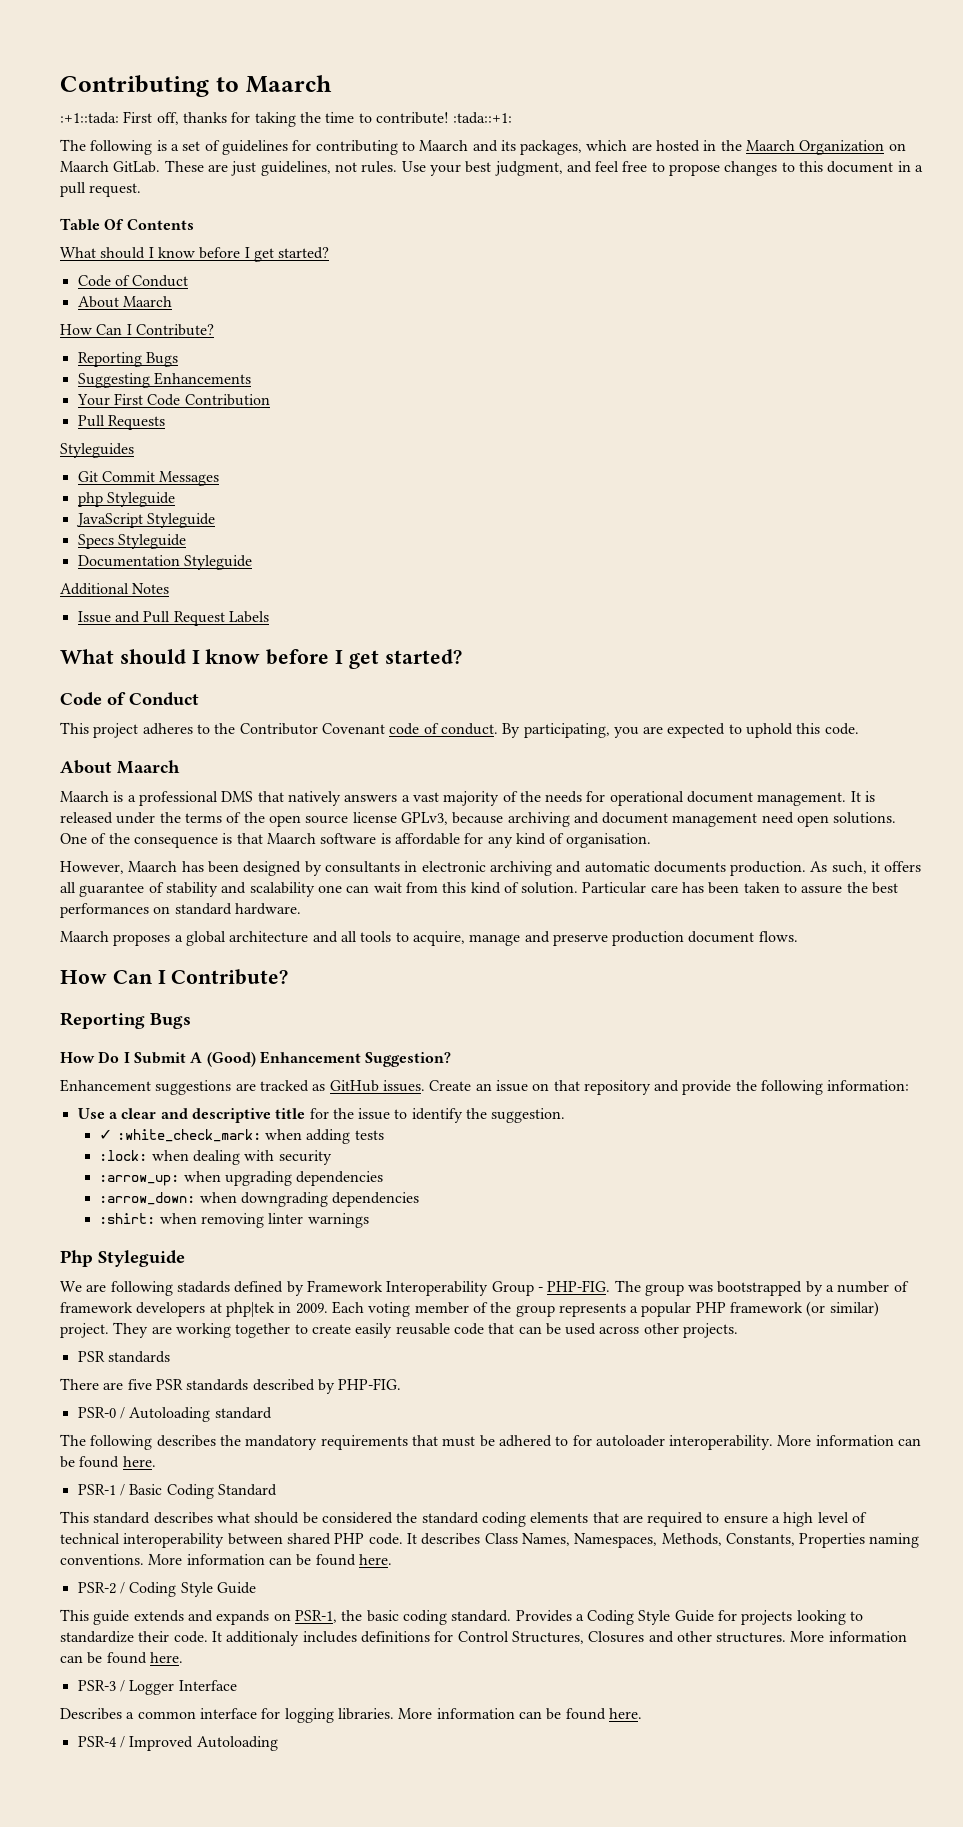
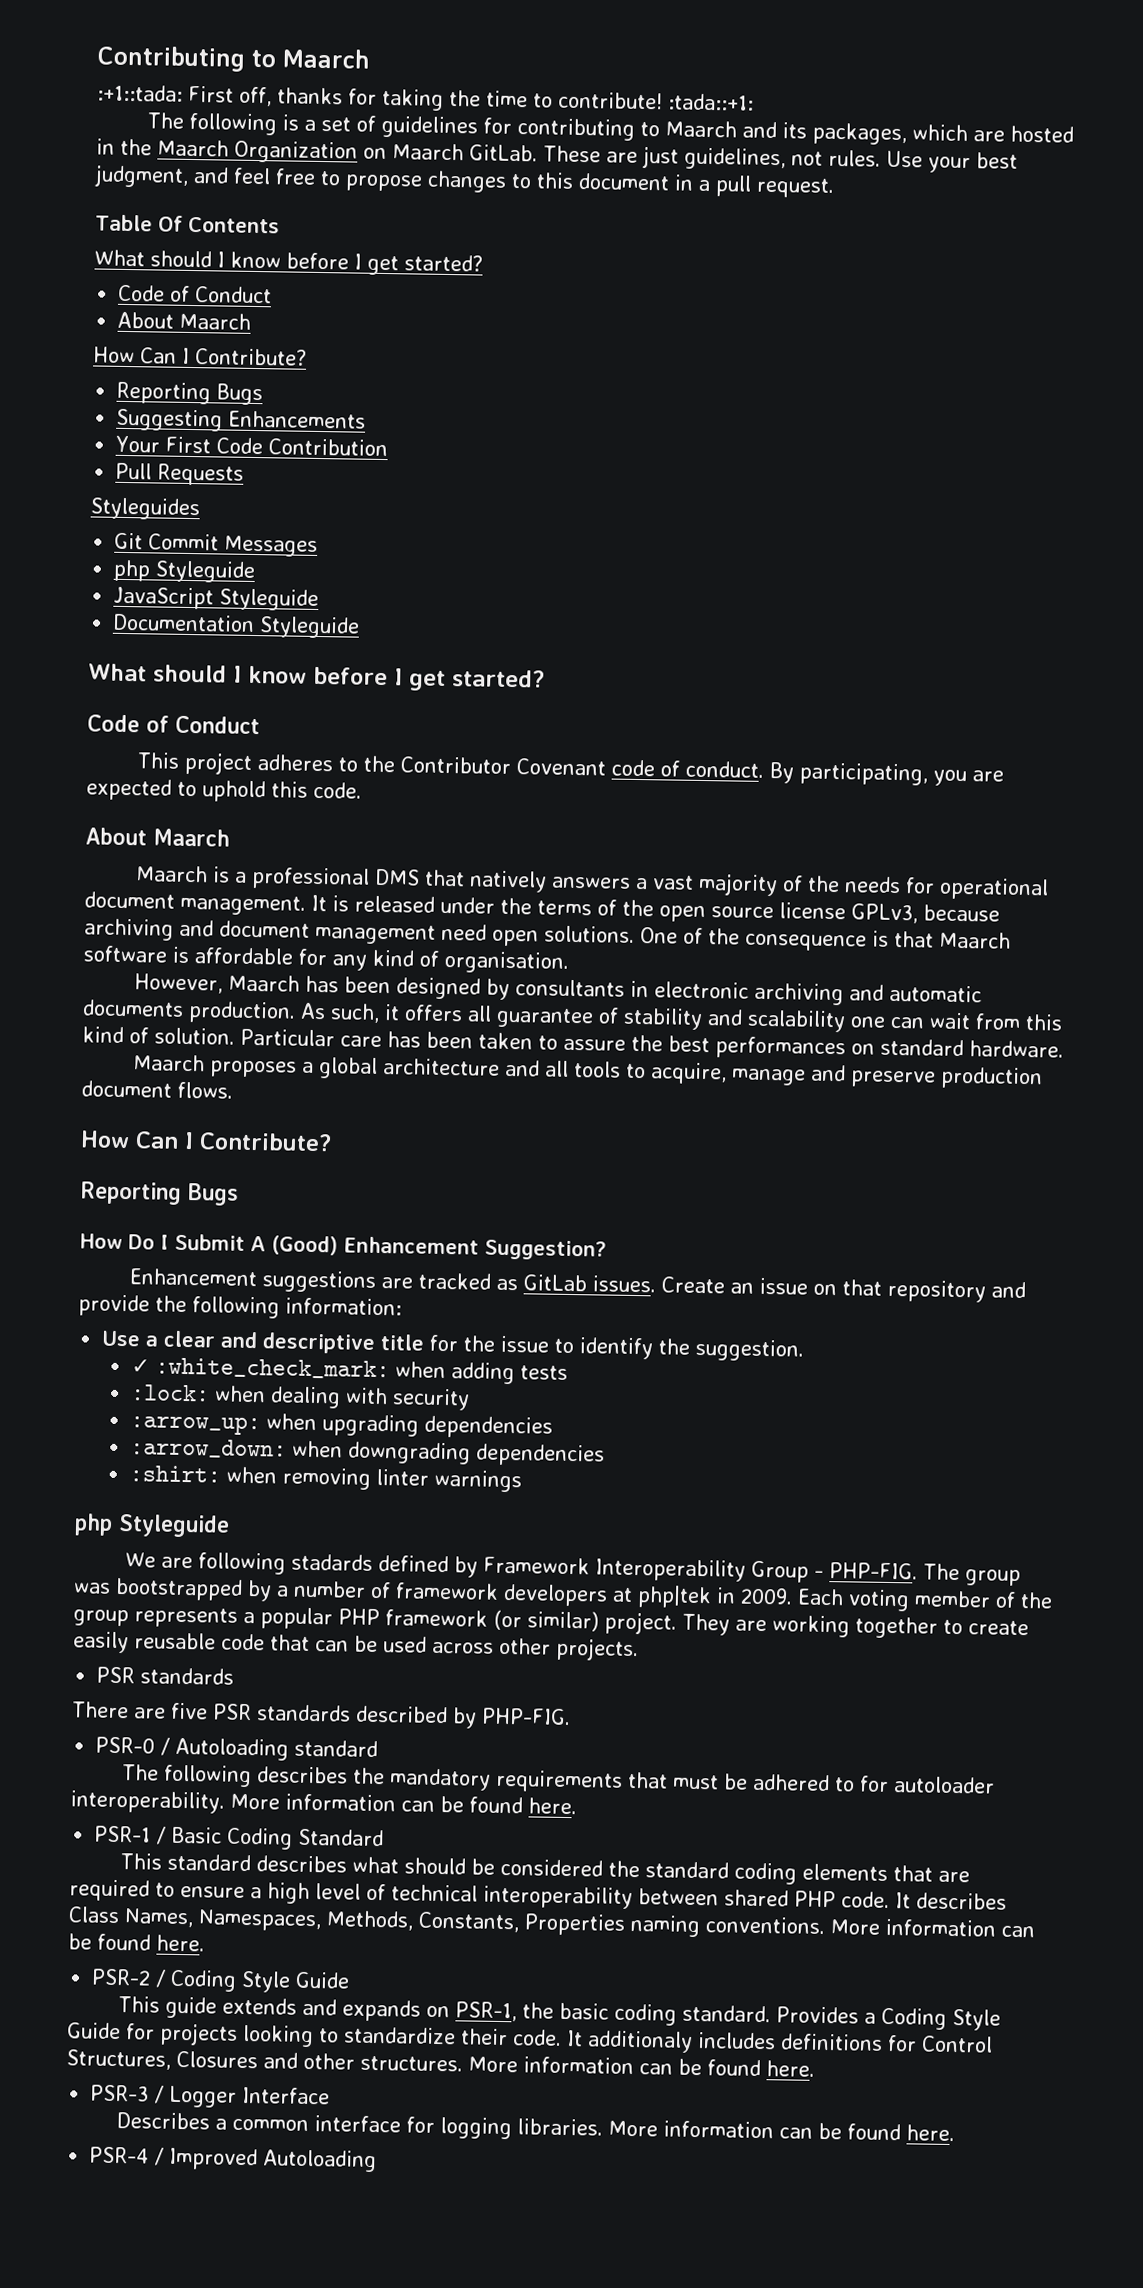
- Specs Styleguide
- Additional Notes
- Issue and Pull Request Labels
- Enhancement suggestions are tracked as GitHub issues.
+ Enhancement suggestions are tracked as GitLab issues.
  :shirt: when removing linter warnings
- Php Styleguide
+ php Styleguide

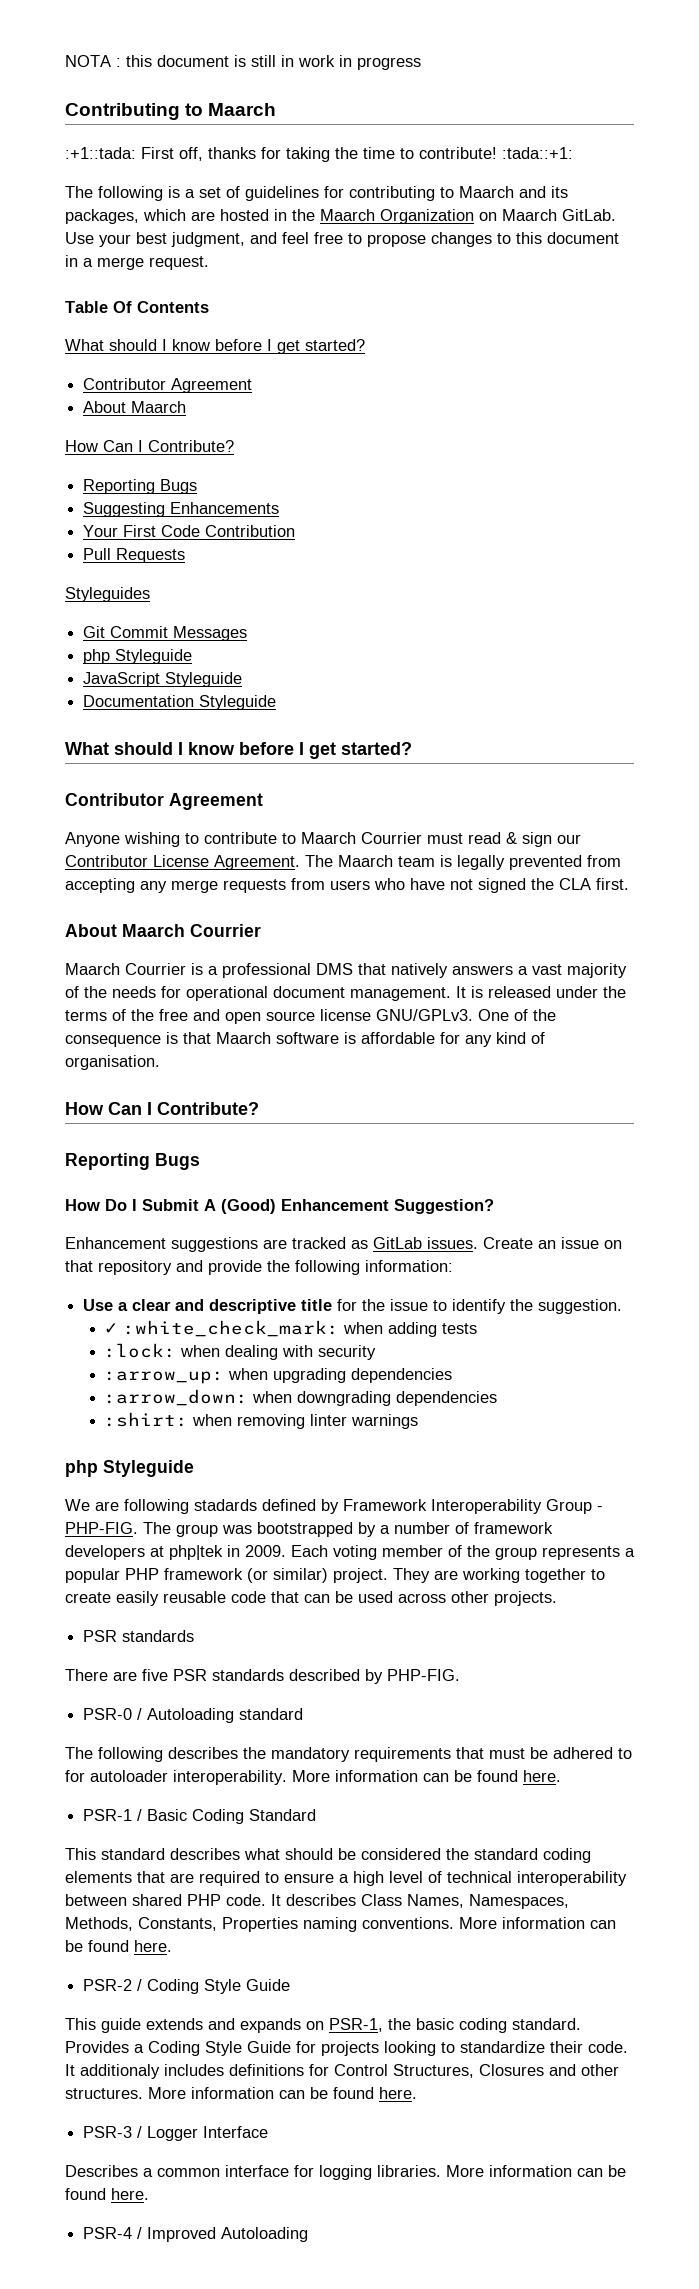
+ NOTA : this document is still in work in progress
- These are just guidelines, not rules.
- Use your best judgment, and feel free to propose changes to this document in a pull request.
+ Use your best judgment, and feel free to propose changes to this document in a merge request.
  Table Of Contents
  What should I know before I get started?
- Code of Conduct
+ Contributor Agreement
  Documentation Styleguide
  What should I know before I get started?
- Code of Conduct
- This project adheres to the Contributor Covenant code of conduct. By participating, you are expected to uphold this code.
- About Maarch
- Maarch is a professional DMS that natively answers a vast majority of the needs for operational document management.
+ Contributor Agreement
+ Anyone wishing to contribute to Maarch Courrier must read & sign our Contributor License Agreement. The Maarch team is legally prevented from accepting any merge requests from users who have not signed the CLA first.
+ About Maarch Courrier
+ Maarch Courrier is a professional DMS that natively answers a vast majority of the needs for operational document management.
- It is released under the terms of the open source license GPLv3, because archiving and document management need open solutions.
+ It is released under the terms of the free and open source license GNU/GPLv3.
- However, Maarch has been designed by consultants in electronic archiving and automatic documents production. As such, it offers all guarantee of stability and scalability one can wait from this kind of solution. Particular care has been taken to assure the best performances on standard hardware.
- Maarch proposes a global architecture and all tools to acquire, manage and preserve production document flows.

